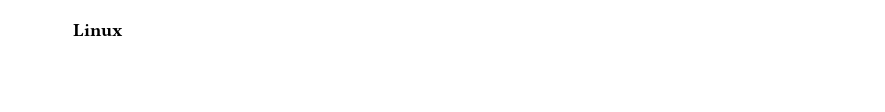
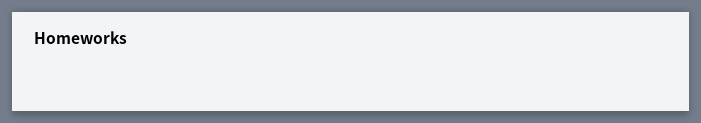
- Linux
+ Homeworks

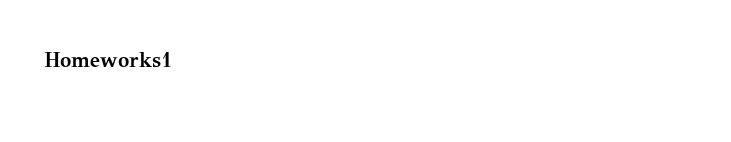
- Homeworks
+ Homeworks1

